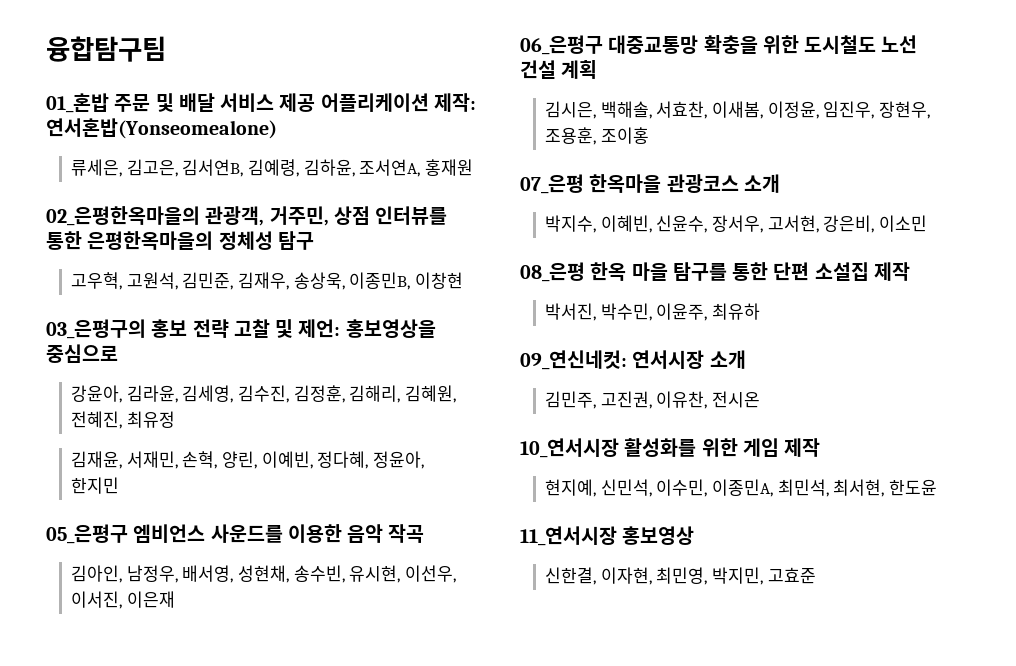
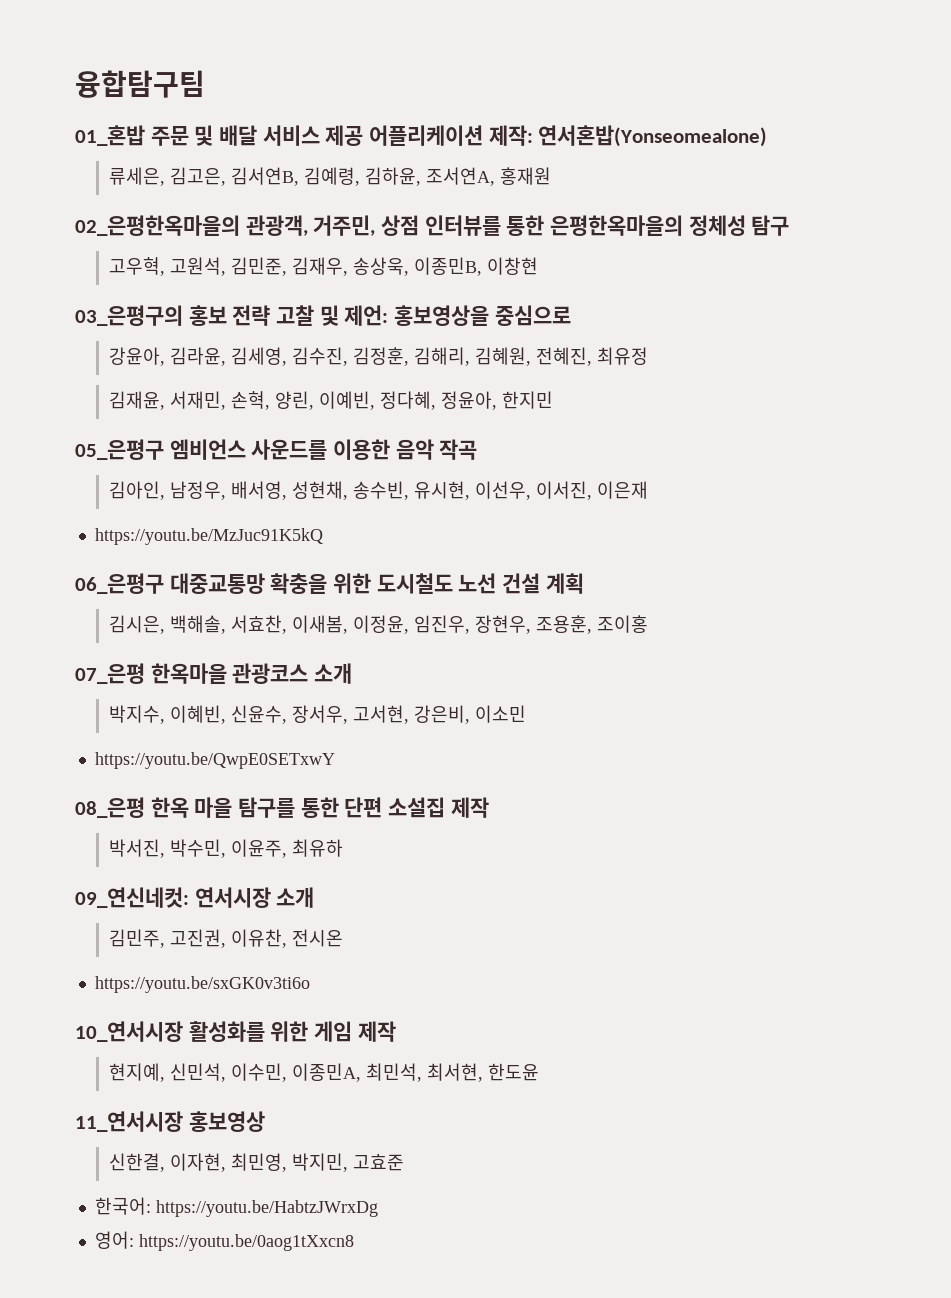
+ https://youtu.be/MzJuc91K5kQ
+ https://youtu.be/QwpE0SETxwY
+ https://youtu.be/sxGK0v3ti6o
+ 한국어: https://youtu.be/HabtzJWrxDg
+ 영어: https://youtu.be/0aog1tXxcn8

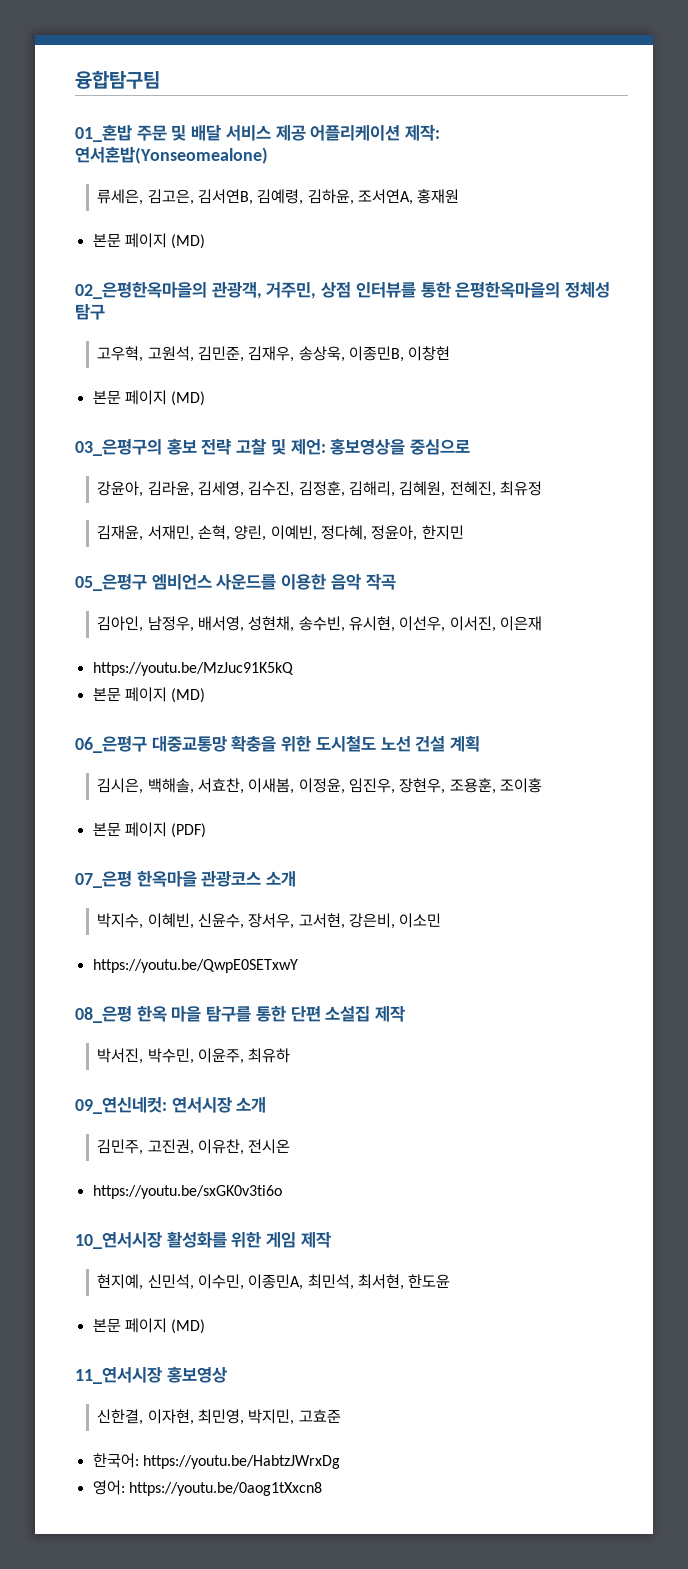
  류세은, 김고은, 김서연B, 김예령, 김하윤, 조서연A, 홍재원
+ 본문 페이지 (MD)
  고우혁, 고원석, 김민준, 김재우, 송상욱, 이종민B, 이창현
+ 본문 페이지 (MD)
  https://youtu.be/MzJuc91K5kQ
+ 본문 페이지 (MD)
+ 본문 페이지 (PDF)
  현지예, 신민석, 이수민, 이종민A, 최민석, 최서현, 한도윤
+ 본문 페이지 (MD)

